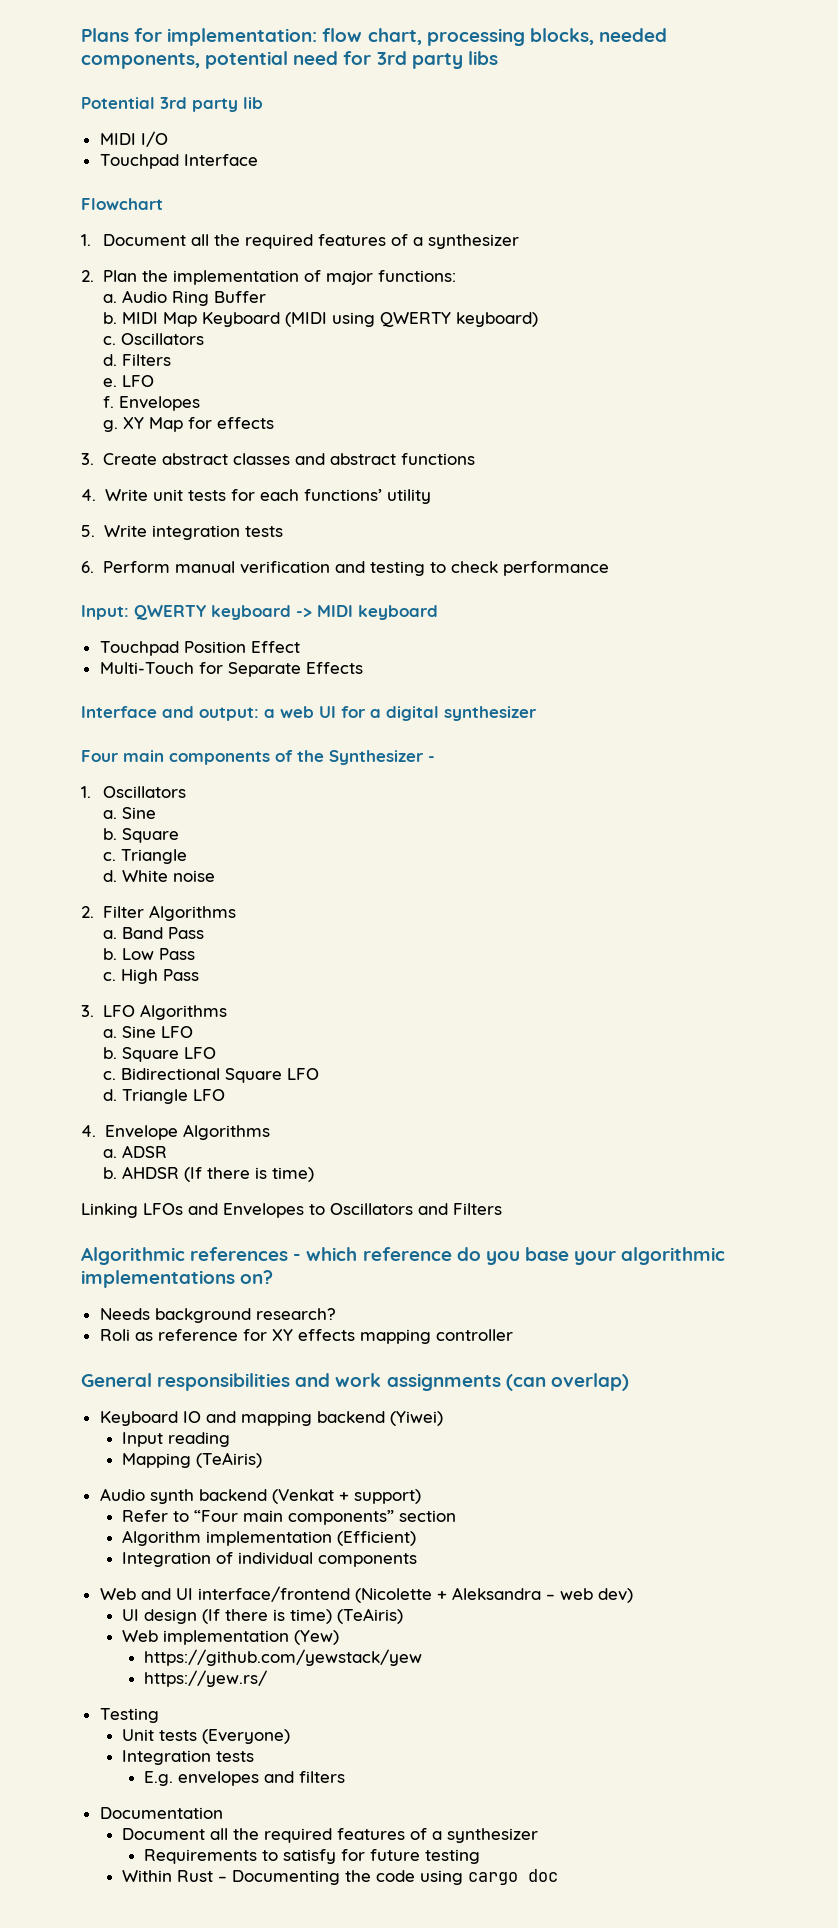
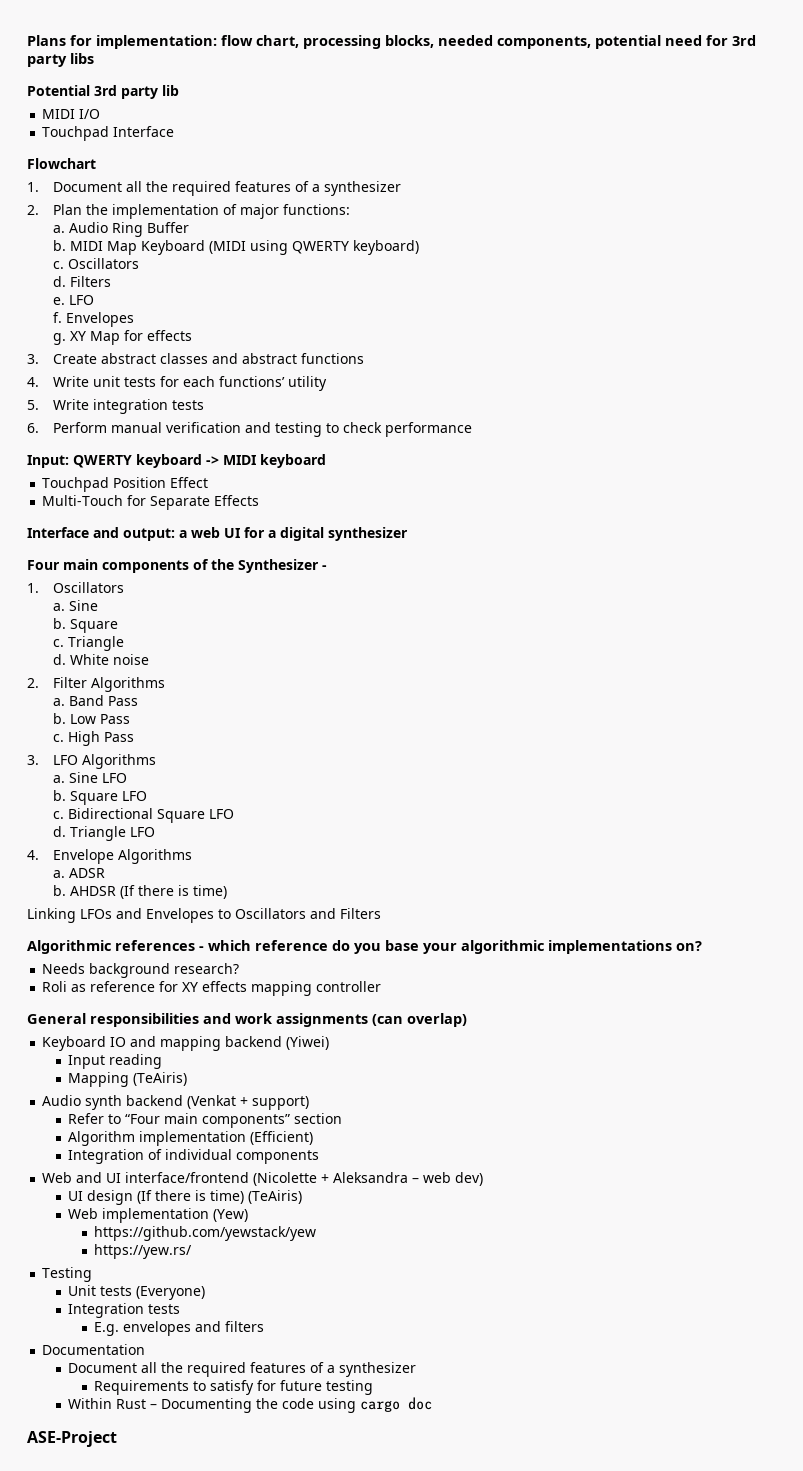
+ ASE-Project

